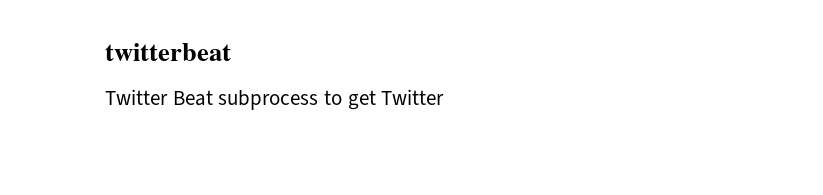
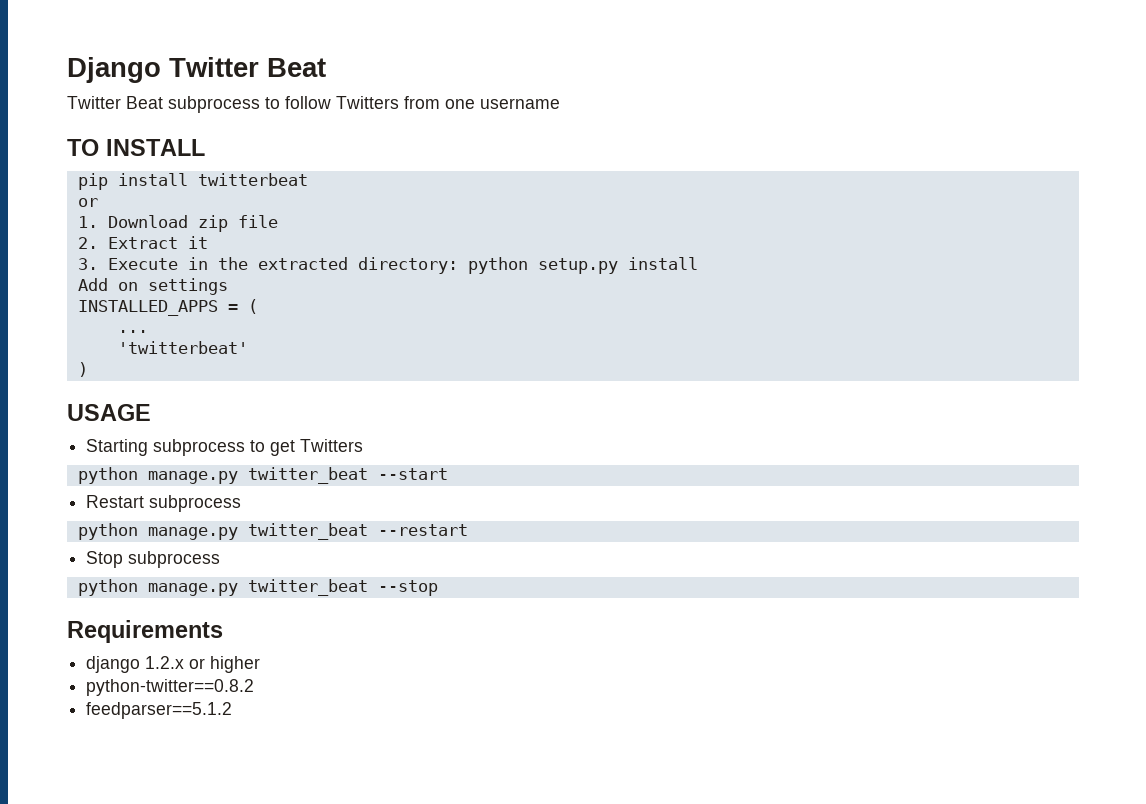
- twitterbeat
+ Django Twitter Beat
- Twitter Beat subprocess to get Twitter
+ Twitter Beat subprocess to follow Twitters from one username
+ TO INSTALL
+ pip install twitterbeat
+ or
+ 1. Download zip file
+ 2. Extract it
+ 3. Execute in the extracted directory: python setup.py install
+ Add on settings
+ INSTALLED_APPS = (
+ ...
+ 'twitterbeat'
+ )
+ USAGE
+ Starting subprocess to get Twitters
+ python manage.py twitter_beat --start
+ Restart subprocess
+ python manage.py twitter_beat --restart
+ Stop subprocess
+ python manage.py twitter_beat --stop
+ Requirements
+ django 1.2.x or higher
+ python-twitter==0.8.2
+ feedparser==5.1.2

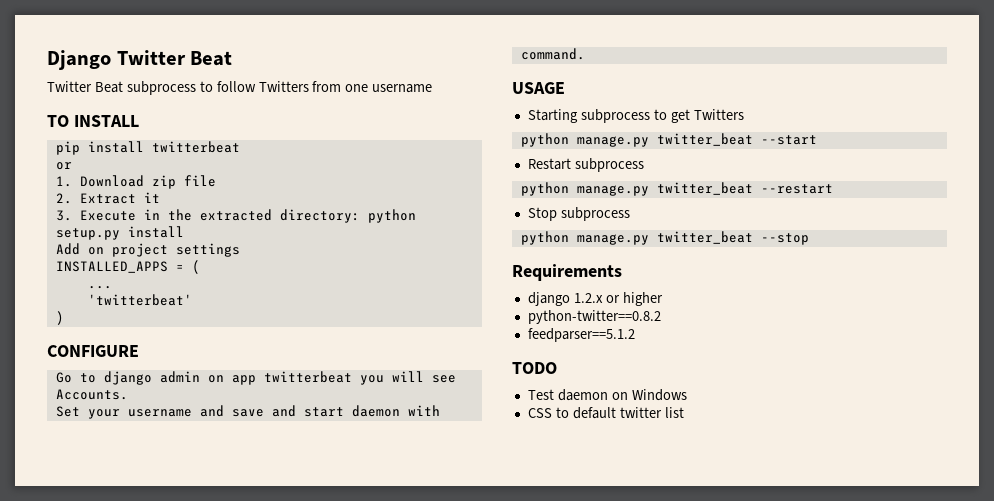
- Add on settings
+ Add on project settings
+ CONFIGURE
+ Go to django admin on app twitterbeat you will see Accounts.
+ Set your username and save and start daemon with command.
+ TODO
+ Test daemon on Windows
+ CSS to default twitter list

